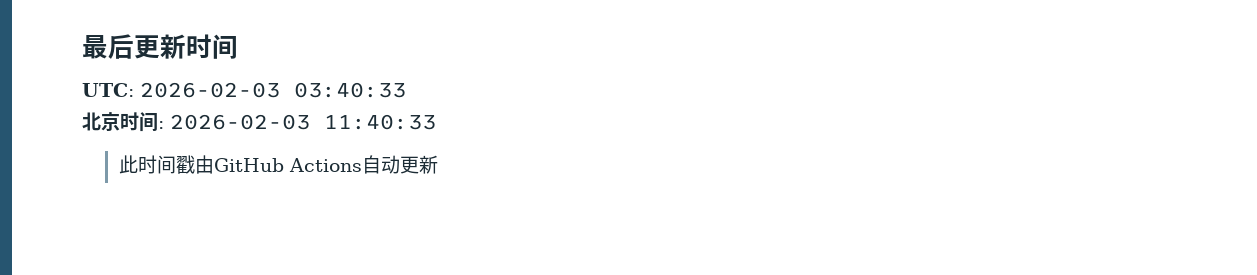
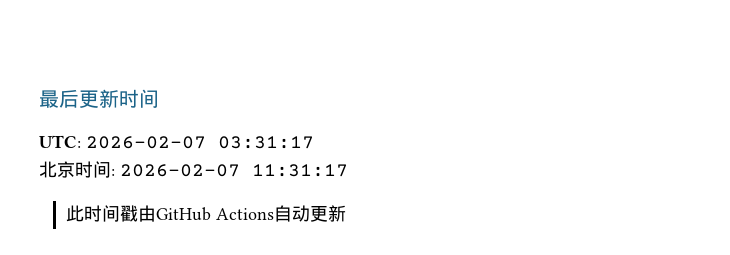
- UTC: 2026-02-03 03:40:33
+ UTC: 2026-02-07 03:31:17
- 北京时间: 2026-02-03 11:40:33
+ 北京时间: 2026-02-07 11:31:17

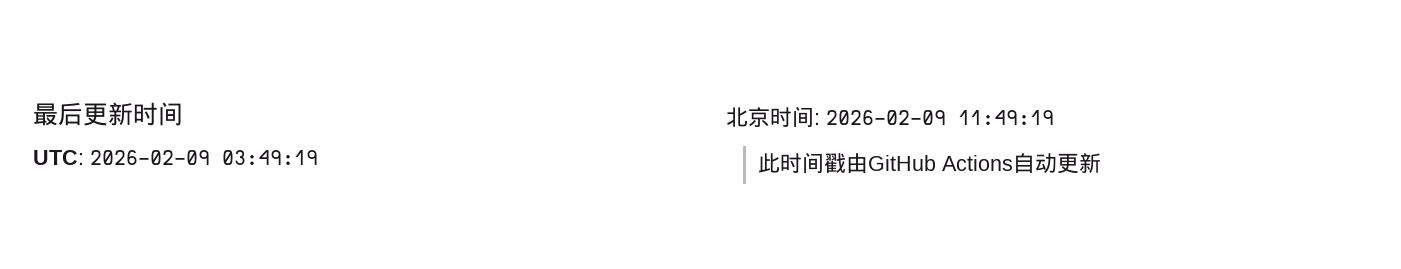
- UTC: 2026-02-07 03:31:17
+ UTC: 2026-02-09 03:49:19
- 北京时间: 2026-02-07 11:31:17
+ 北京时间: 2026-02-09 11:49:19

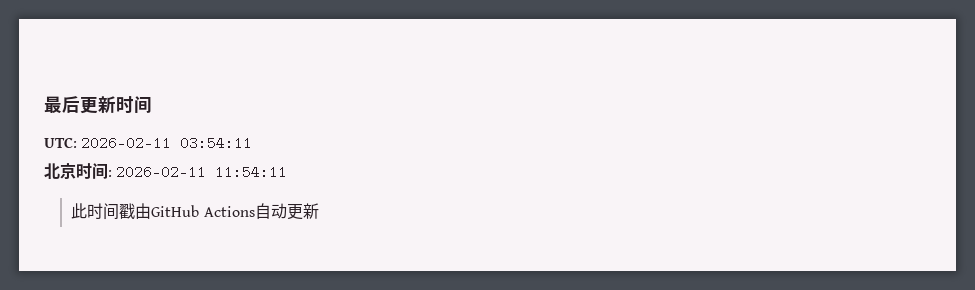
- UTC: 2026-02-09 03:49:19
+ UTC: 2026-02-11 03:54:11
- 北京时间: 2026-02-09 11:49:19
+ 北京时间: 2026-02-11 11:54:11

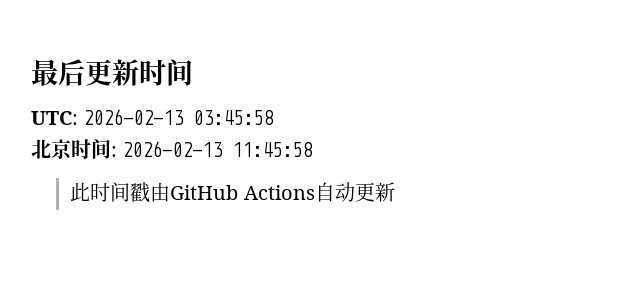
- UTC: 2026-02-11 03:54:11
+ UTC: 2026-02-13 03:45:58
- 北京时间: 2026-02-11 11:54:11
+ 北京时间: 2026-02-13 11:45:58

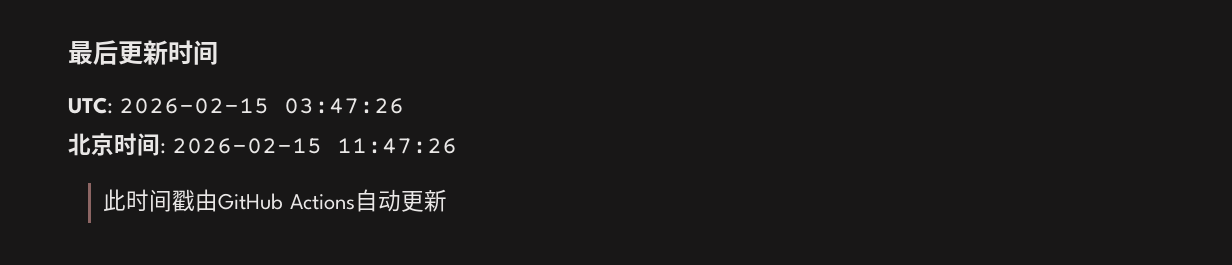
- UTC: 2026-02-13 03:45:58
+ UTC: 2026-02-15 03:47:26
- 北京时间: 2026-02-13 11:45:58
+ 北京时间: 2026-02-15 11:47:26

